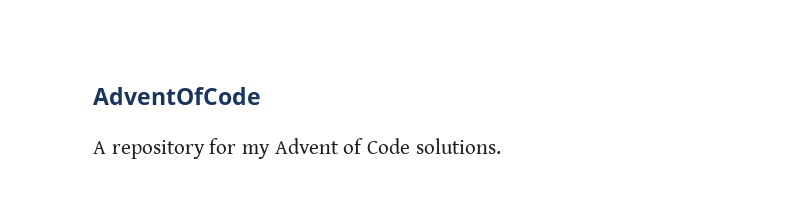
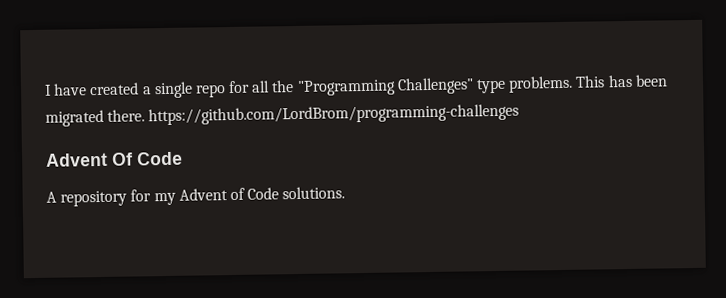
- AdventOfCode
+ I have created a single repo for all the "Programming Challenges" type problems. This has been migrated there. https://github.com/LordBrom/programming-challenges
+ Advent Of Code

